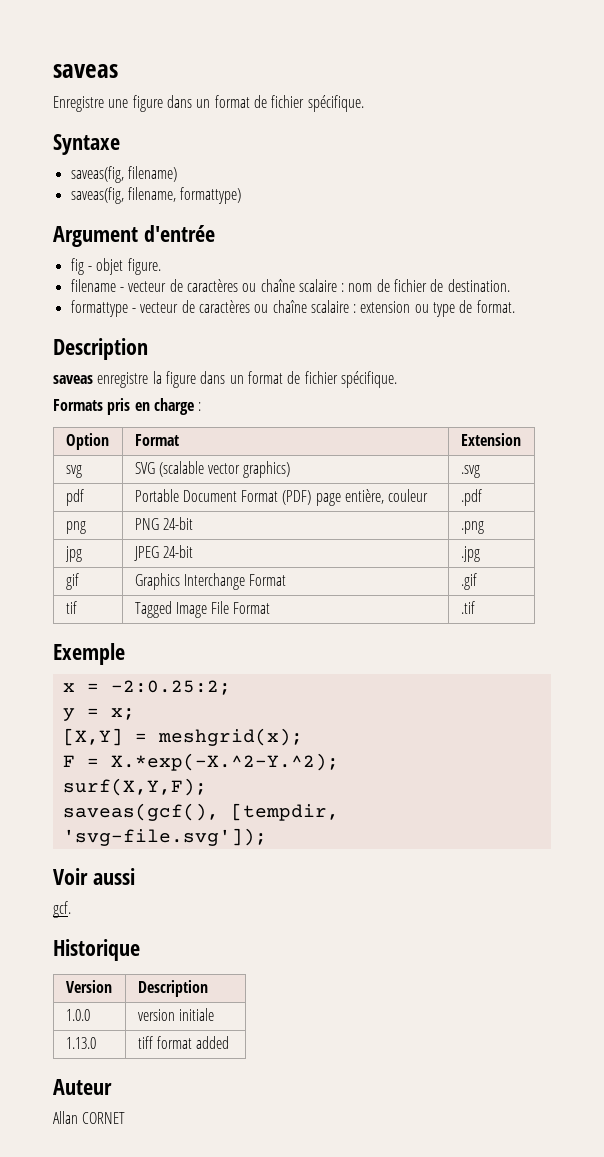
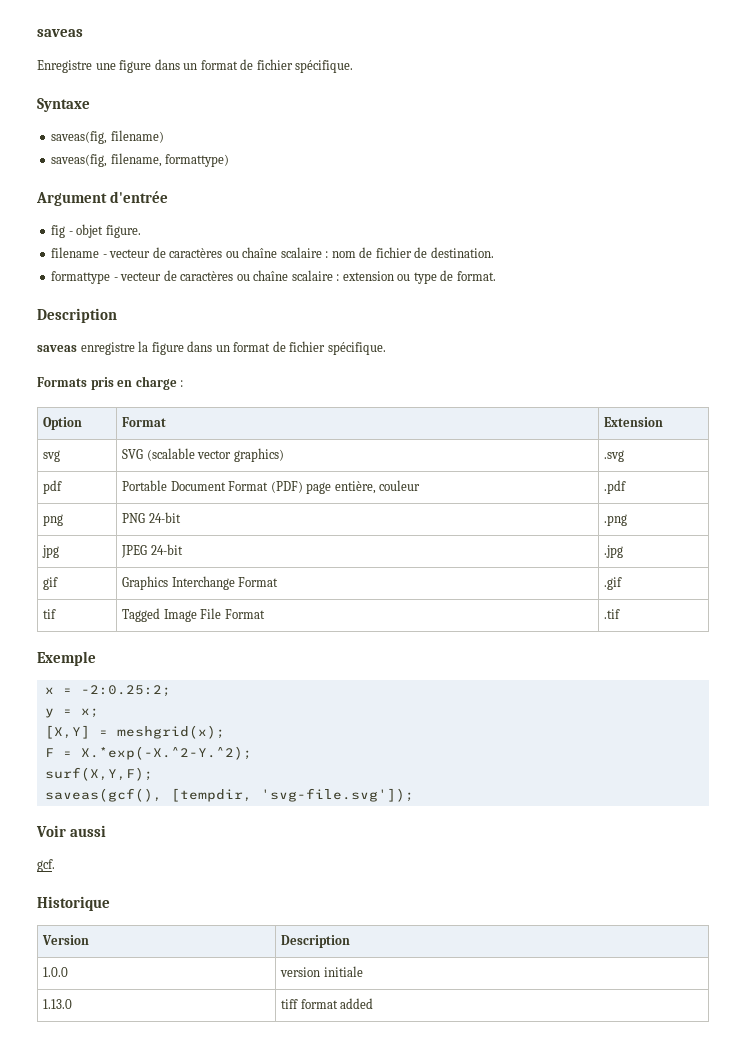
- Auteur
- Allan CORNET

